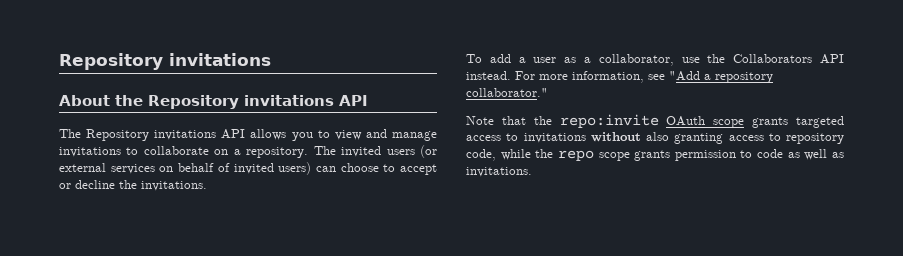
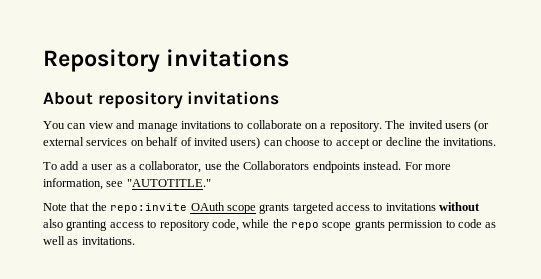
- About the Repository invitations API
- The Repository invitations API allows you to view and manage invitations to collaborate on a repository.
+ About repository invitations
+ You can view and manage invitations to collaborate on a repository.
- To add a user as a collaborator, use the Collaborators API instead.
+ To add a user as a collaborator, use the Collaborators endpoints instead.
- For more information, see "Add a repository collaborator."
+ For more information, see "AUTOTITLE."

